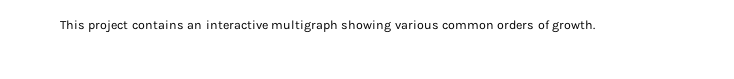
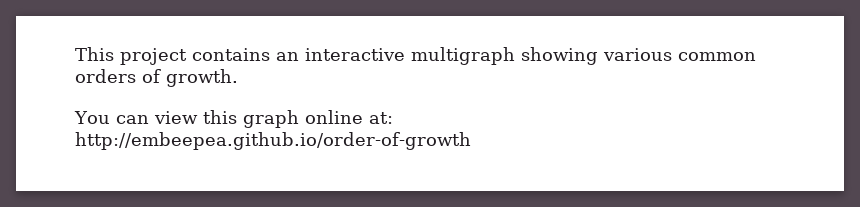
+ You can view this graph online at: http://embeepea.github.io/order-of-growth

